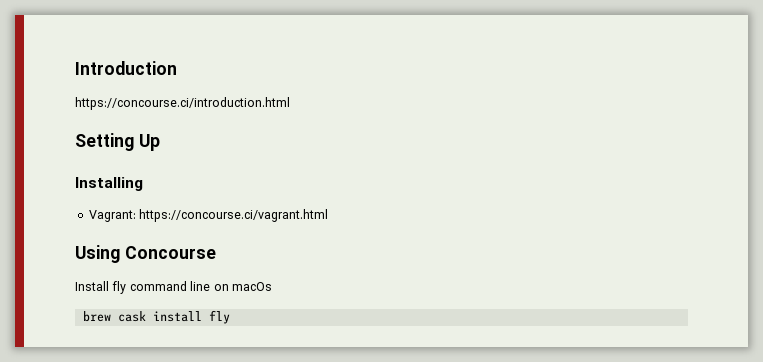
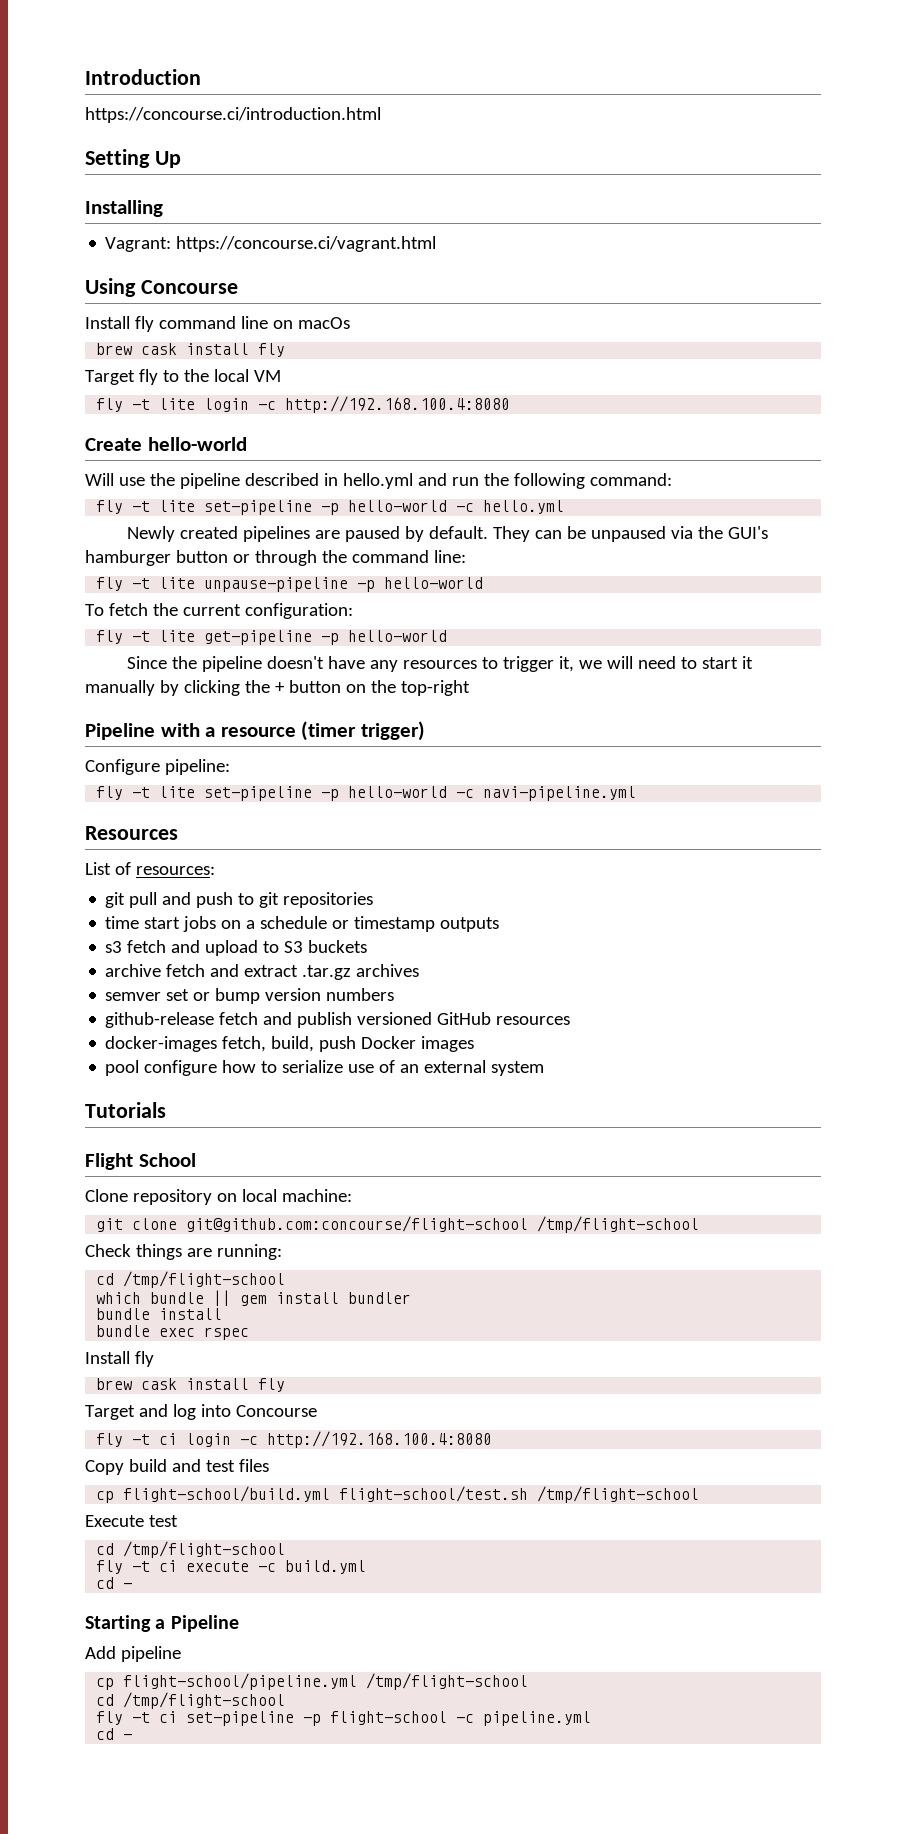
+ Target fly to the local VM
+ fly -t lite login -c http://192.168.100.4:8080
+ Create hello-world
+ Will use the pipeline described in hello.yml and run the following command:
+ fly -t lite set-pipeline -p hello-world -c hello.yml
+ Newly created pipelines are paused by default. They can be unpaused via the GUI's hamburger button or through the command line:
+ fly -t lite unpause-pipeline -p hello-world
+ To fetch the current configuration:
+ fly -t lite get-pipeline -p hello-world
+ Since the pipeline doesn't have any resources to trigger it, we will need to start it manually by clicking the + button on the top-right
+ Pipeline with a resource (timer trigger)
+ Configure pipeline:
+ fly -t lite set-pipeline -p hello-world -c navi-pipeline.yml
+ Resources
+ List of resources:
+ git pull and push to git repositories
+ time start jobs on a schedule or timestamp outputs
+ s3 fetch and upload to S3 buckets
+ archive fetch and extract .tar.gz archives
+ semver set or bump version numbers
+ github-release fetch and publish versioned GitHub resources
+ docker-images fetch, build, push Docker images
+ pool configure how to serialize use of an external system
+ Tutorials
+ Flight School
+ Clone repository on local machine:
+ git clone git@github.com:concourse/flight-school /tmp/flight-school
+ Check things are running:
+ cd /tmp/flight-school
+ which bundle || gem install bundler
+ bundle install
+ bundle exec rspec
+ Install fly
+ brew cask install fly
+ Target and log into Concourse
+ fly -t ci login -c http://192.168.100.4:8080
+ Copy build and test files
+ cp flight-school/build.yml flight-school/test.sh /tmp/flight-school
+ Execute test
+ cd /tmp/flight-school
+ fly -t ci execute -c build.yml
+ cd -
+ Starting a Pipeline
+ Add pipeline
+ cp flight-school/pipeline.yml /tmp/flight-school
+ cd /tmp/flight-school
+ fly -t ci set-pipeline -p flight-school -c pipeline.yml
+ cd -

